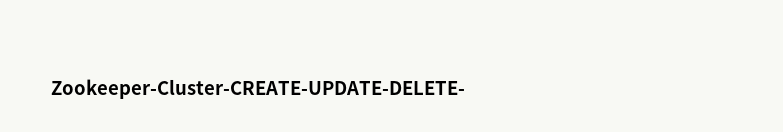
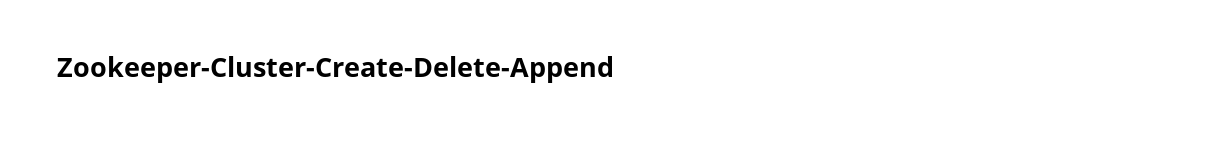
- Zookeeper-Cluster-CREATE-UPDATE-DELETE-
+ Zookeeper-Cluster-Create-Delete-Append

